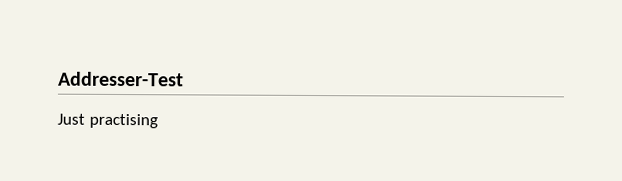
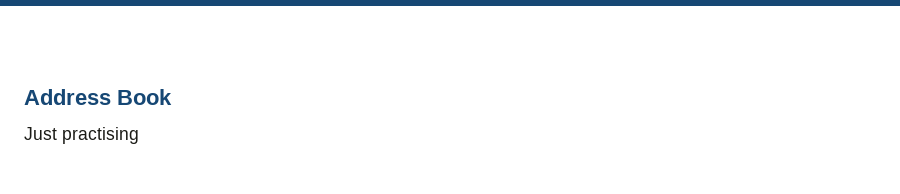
- Addresser-Test
+ Address Book

